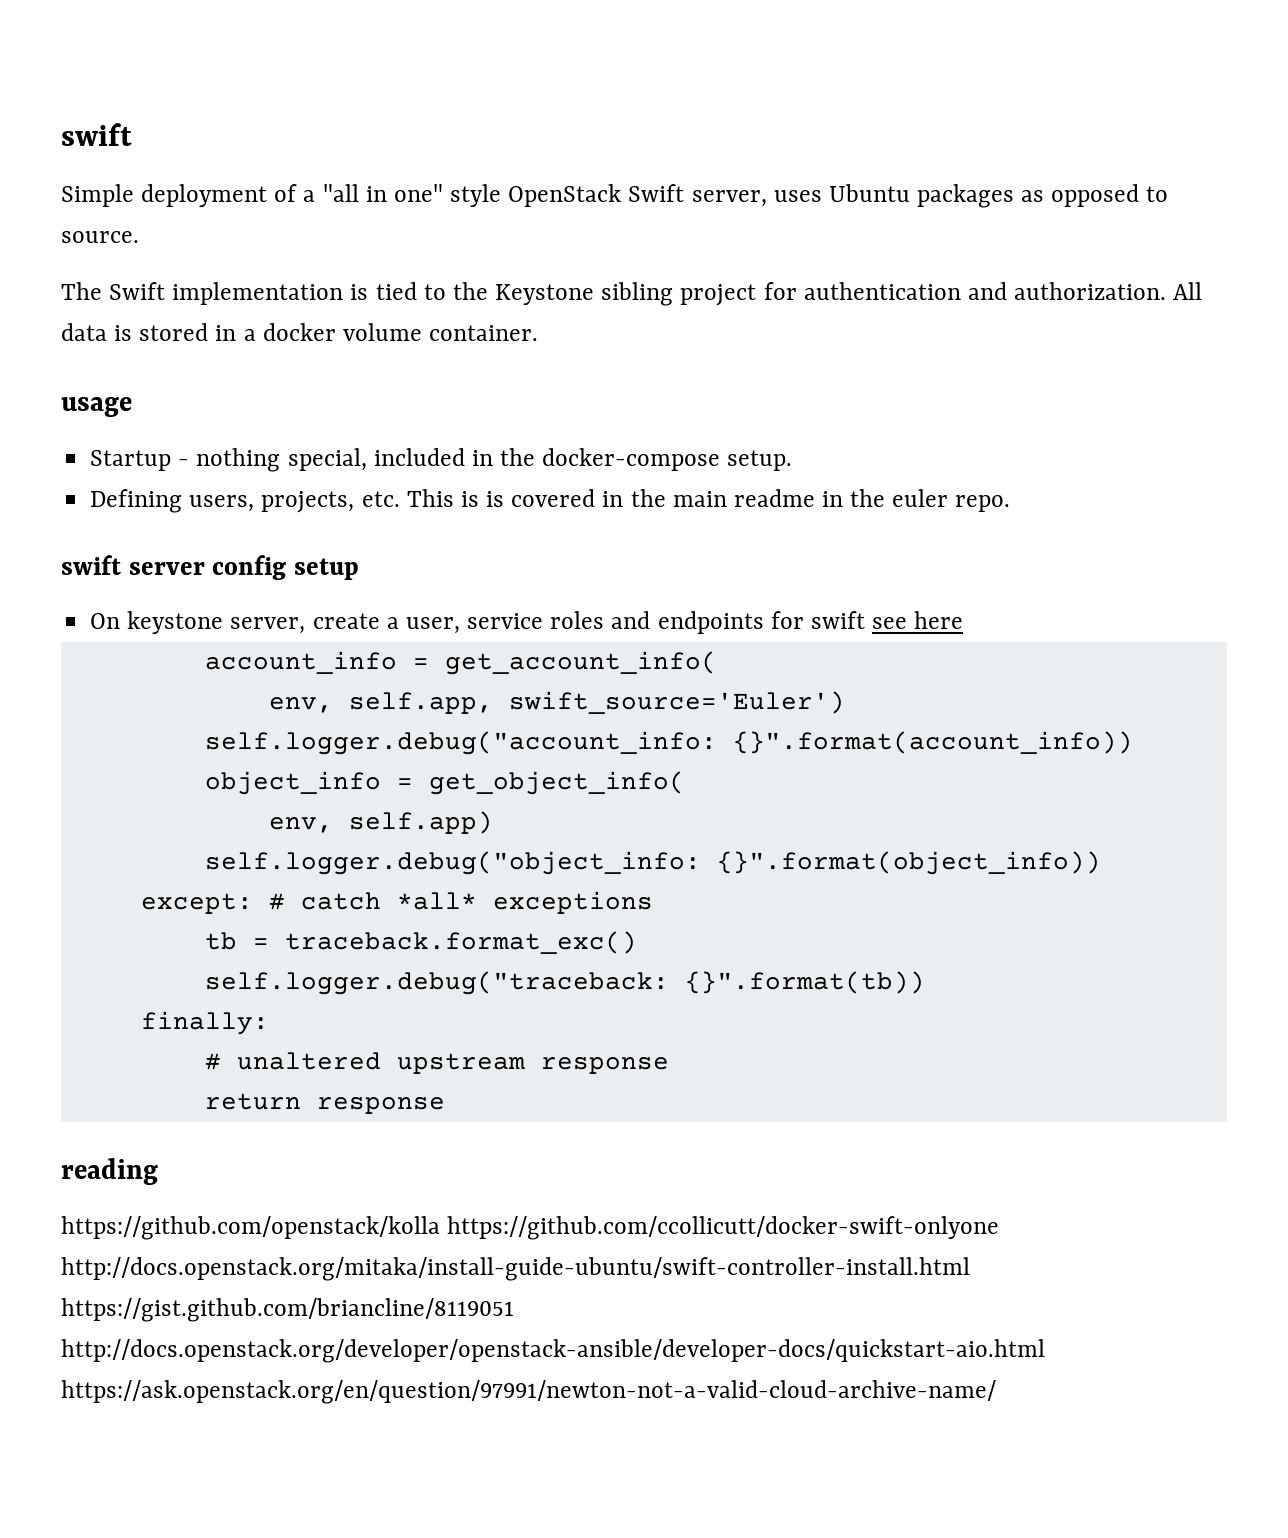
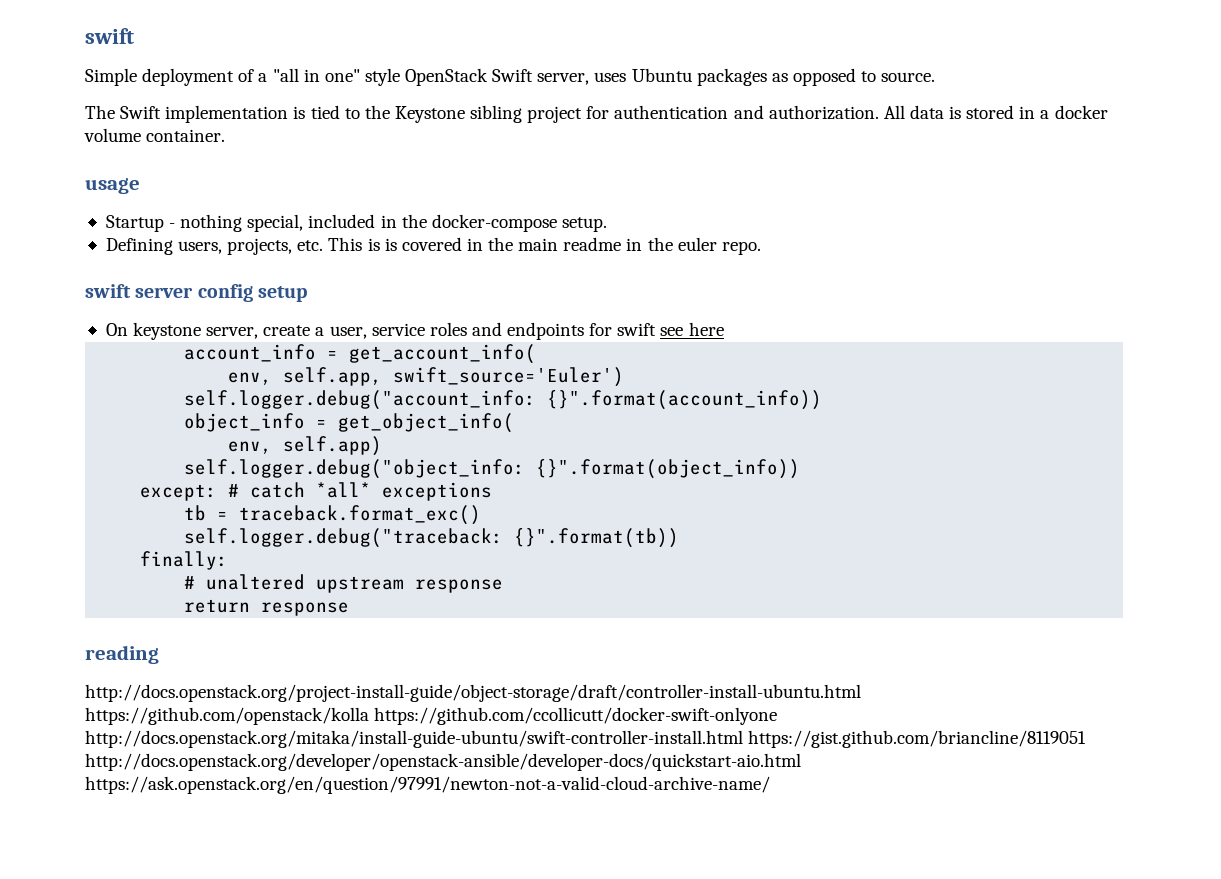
- https://github.com/openstack/kolla https://github.com/ccollicutt/docker-swift-onlyone http://docs.openstack.org/mitaka/install-guide-ubuntu/swift-controller-install.html https://gist.github.com/briancline/8119051 http://docs.openstack.org/developer/openstack-ansible/developer-docs/quickstart-aio.html https://ask.openstack.org/en/question/97991/newton-not-a-valid-cloud-archive-name/
+ http://docs.openstack.org/project-install-guide/object-storage/draft/controller-install-ubuntu.html https://github.com/openstack/kolla https://github.com/ccollicutt/docker-swift-onlyone http://docs.openstack.org/mitaka/install-guide-ubuntu/swift-controller-install.html https://gist.github.com/briancline/8119051 http://docs.openstack.org/developer/openstack-ansible/developer-docs/quickstart-aio.html https://ask.openstack.org/en/question/97991/newton-not-a-valid-cloud-archive-name/

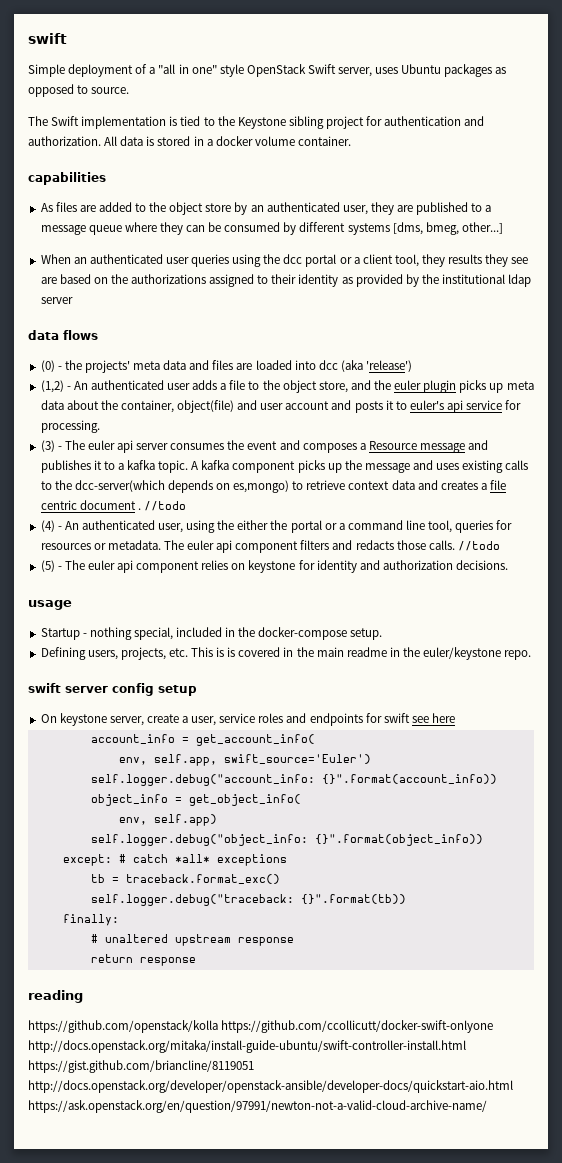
+ capabilities
+ As files are added to the object store by an authenticated user, they are published to a message queue where they can be consumed by different systems [dms, bmeg, other...]
+ When an authenticated user queries using the dcc portal or a client tool, they results they see are based on the authorizations assigned to their identity as provided by the institutional ldap server
+ data flows
+ (0) - the projects' meta data and files are loaded into dcc (aka 'release')
+ (1,2) - An authenticated user adds a file to the object store, and the euler plugin picks up meta data about the container, object(file) and user account and posts it to euler's api service for processing.
+ (3) - The euler api server consumes the event and composes a Resource message and publishes it to a kafka topic. A kafka component picks up the message and uses existing calls to the dcc-server(which depends on es,mongo) to retrieve context data and creates a file centric document . //todo
+ (4) - An authenticated user, using the either the portal or a command line tool, queries for resources or metadata. The euler api component filters and redacts those calls. //todo
+ (5) - The euler api component relies on keystone for identity and authorization decisions.
- Defining users, projects, etc. This is is covered in the main readme in the euler repo.
+ Defining users, projects, etc. This is is covered in the main readme in the euler/keystone repo.
- http://docs.openstack.org/project-install-guide/object-storage/draft/controller-install-ubuntu.html https://github.com/openstack/kolla https://github.com/ccollicutt/docker-swift-onlyone http://docs.openstack.org/mitaka/install-guide-ubuntu/swift-controller-install.html https://gist.github.com/briancline/8119051 http://docs.openstack.org/developer/openstack-ansible/developer-docs/quickstart-aio.html https://ask.openstack.org/en/question/97991/newton-not-a-valid-cloud-archive-name/
+ https://github.com/openstack/kolla https://github.com/ccollicutt/docker-swift-onlyone http://docs.openstack.org/mitaka/install-guide-ubuntu/swift-controller-install.html https://gist.github.com/briancline/8119051 http://docs.openstack.org/developer/openstack-ansible/developer-docs/quickstart-aio.html https://ask.openstack.org/en/question/97991/newton-not-a-valid-cloud-archive-name/

